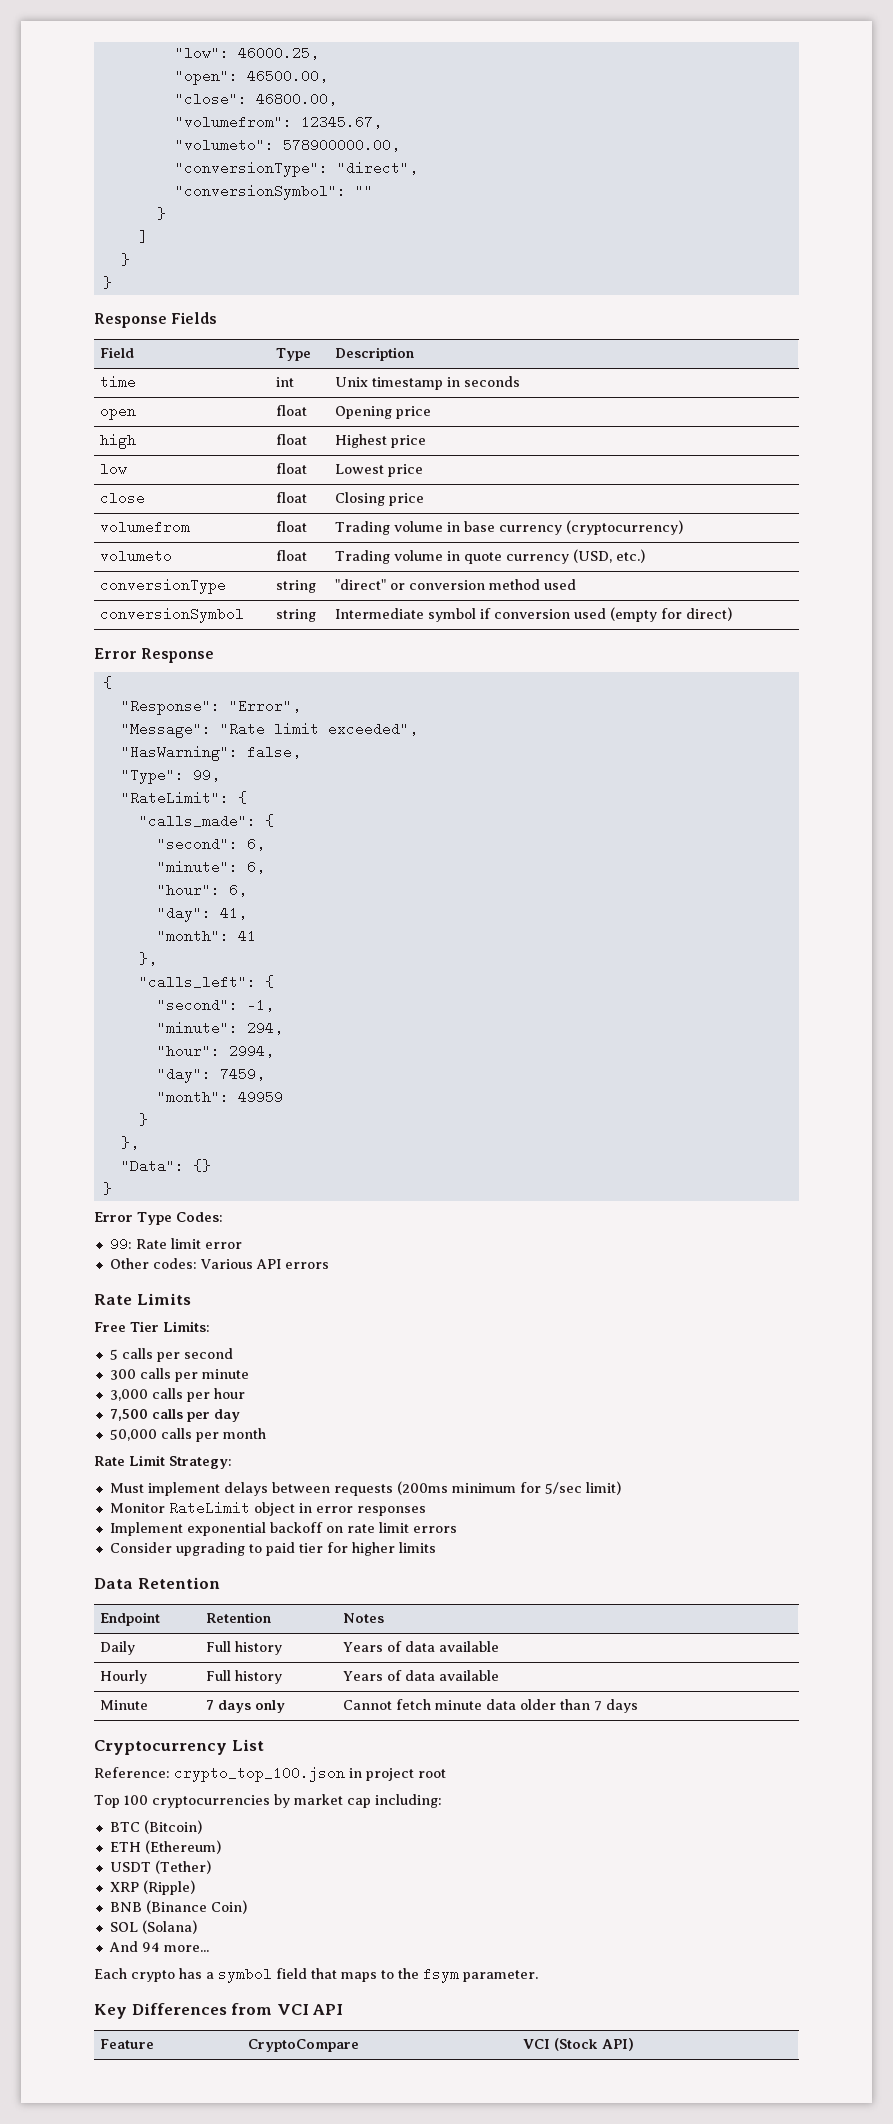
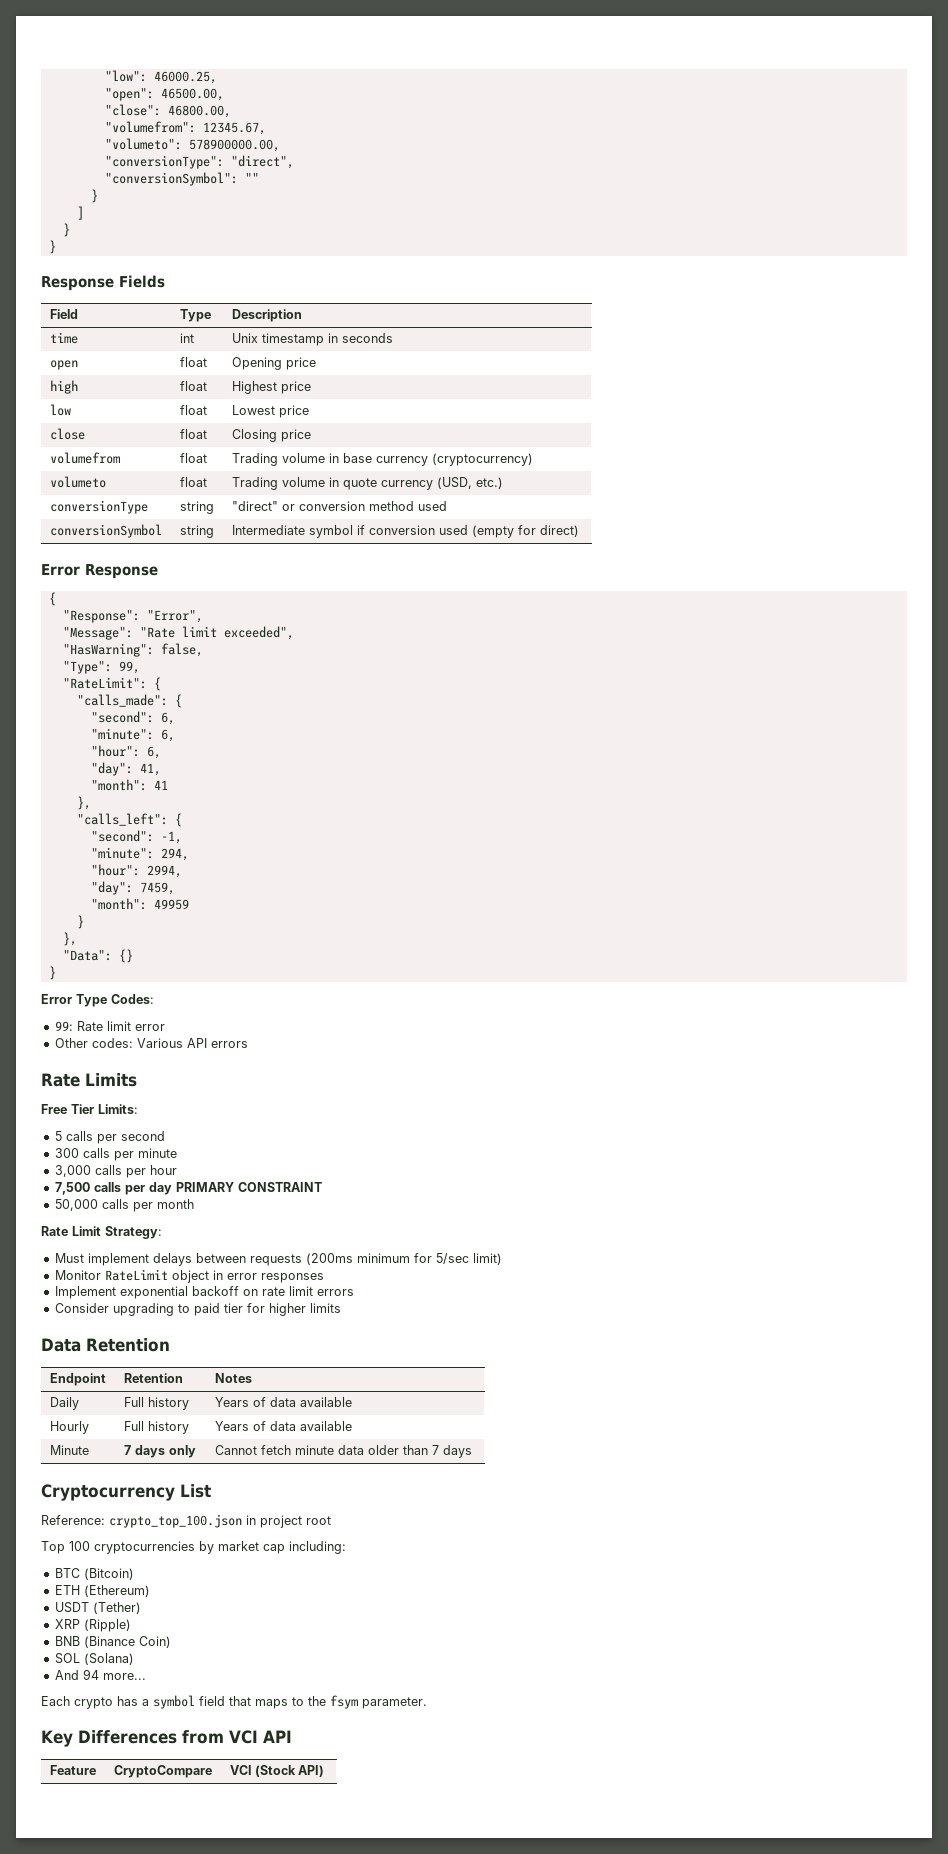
- 7,500 calls per day
+ 7,500 calls per day PRIMARY CONSTRAINT

